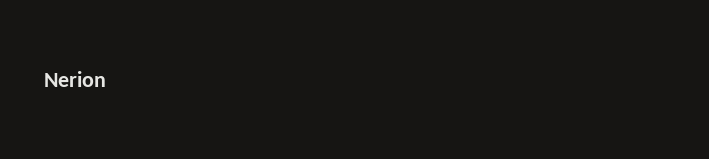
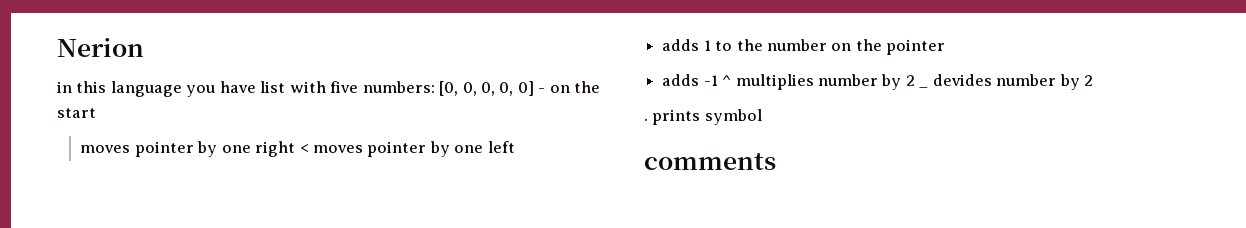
+ in this language you have list with five numbers: [0, 0, 0, 0, 0] - on the start
+ moves pointer by one right < moves pointer by one left
+ adds 1 to the number on the pointer
+ adds -1 ^ multiplies number by 2 _ devides number by 2
+ . prints symbol
+ comments

